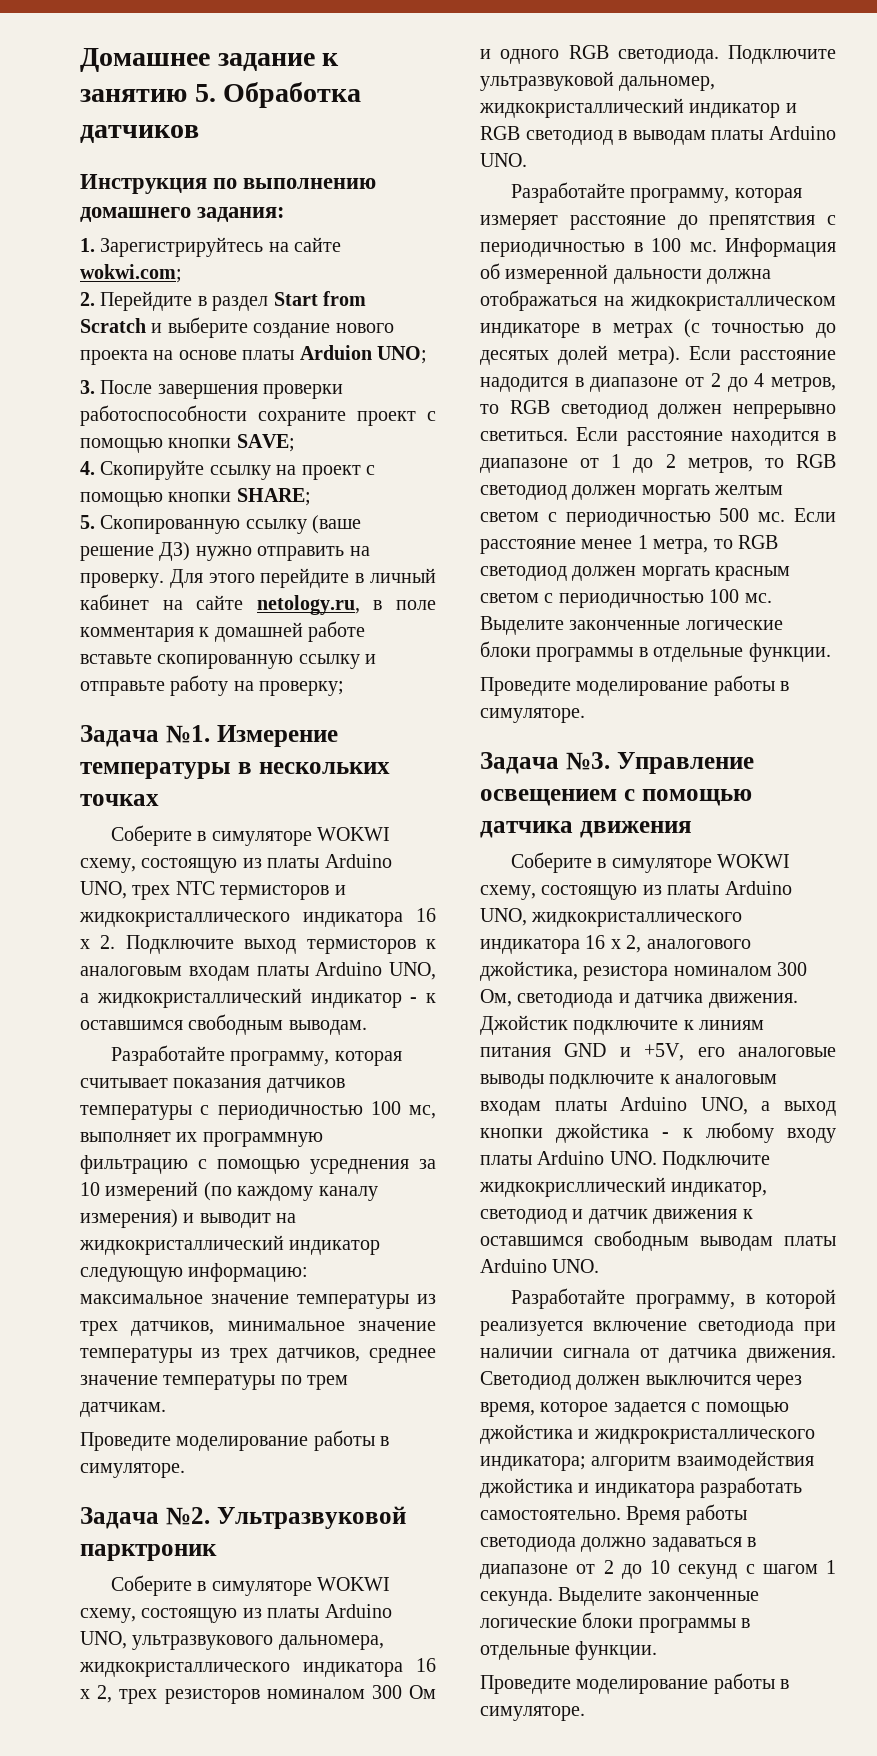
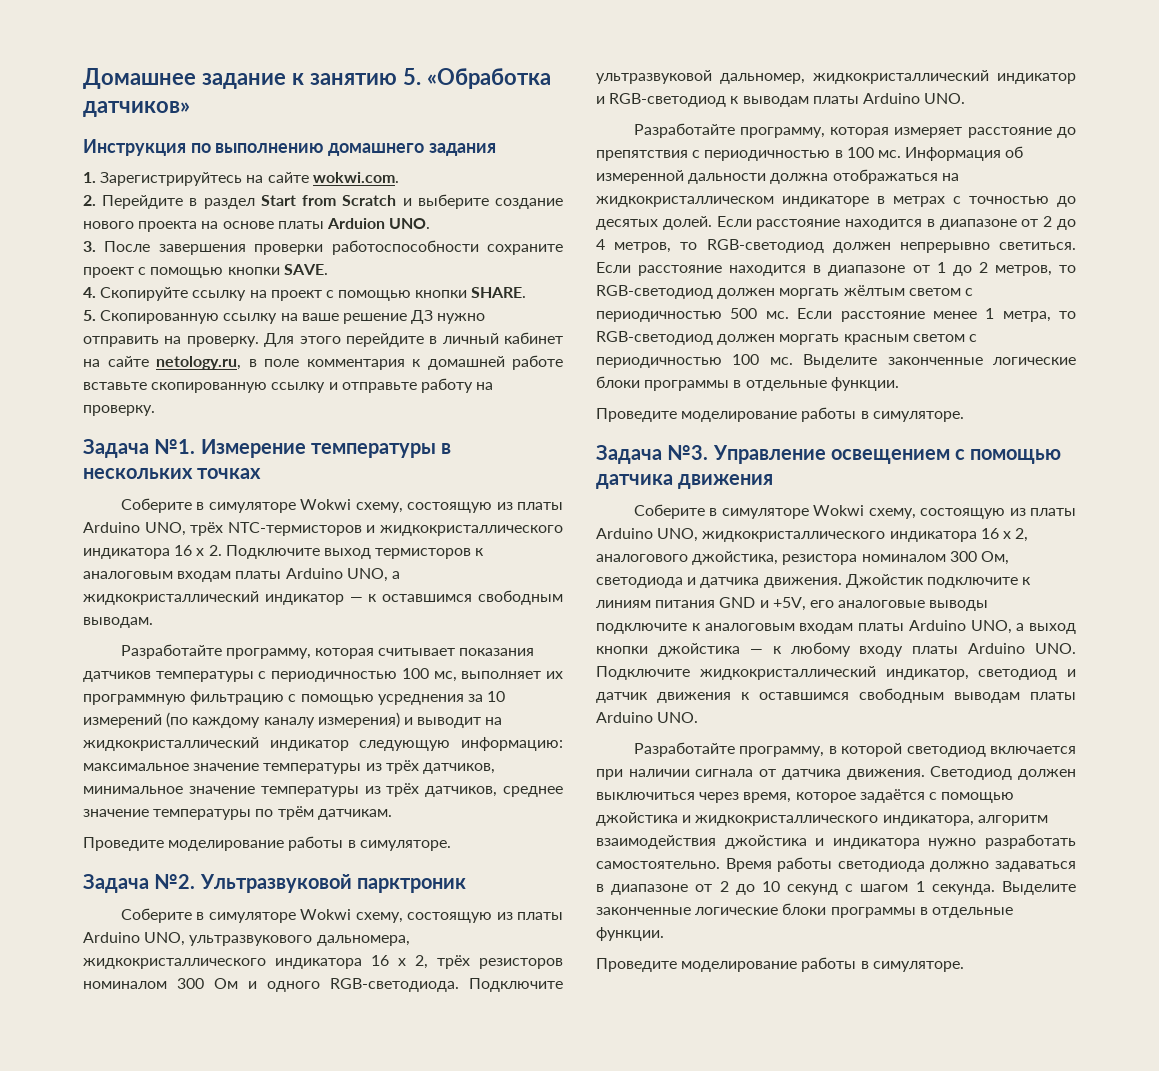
- Домашнее задание к занятию 5. Обработка датчиков
+ Домашнее задание к занятию 5. «Обработка датчиков»
- Инструкция по выполнению домашнего задания:
+ Инструкция по выполнению домашнего задания
- 1. Зарегистрируйтесь на сайте wokwi.com;
+ 1. Зарегистрируйтесь на сайте wokwi.com.
- 2. Перейдите в раздел Start from Scratch и выберите создание нового проекта на основе платы Arduion UNO;
+ 2. Перейдите в раздел Start from Scratch и выберите создание нового проекта на основе платы Arduion UNO.
- 3. После завершения проверки работоспособности сохраните проект с помощью кнопки SAVE;
+ 3. После завершения проверки работоспособности сохраните проект с помощью кнопки SAVE.
- 4. Скопируйте ссылку на проект с помощью кнопки SHARE;
+ 4. Скопируйте ссылку на проект с помощью кнопки SHARE.
- 5. Скопированную ссылку (ваше решение ДЗ) нужно отправить на проверку.
+ 5. Скопированную ссылку на ваше решение ДЗ нужно отправить на проверку.
- Для этого перейдите в личный кабинет на сайте netology.ru, в поле комментария к домашней работе вставьте скопированную ссылку и отправьте работу на проверку;
+ Для этого перейдите в личный кабинет на сайте netology.ru, в поле комментария к домашней работе вставьте скопированную ссылку и отправьте работу на проверку.
- Соберите в симуляторе WOKWI схему, состоящую из платы Arduino UNO, трех NTC термисторов и жидкокристаллического индикатора 16 х 2. Подключите выход термисторов к аналоговым входам платы Arduino UNO, а жидкокристаллический индикатор - к оставшимся свободным выводам.
+ Соберите в симуляторе Wokwi схему, состоящую из платы Arduino UNO, трёх NTC-термисторов и жидкокристаллического индикатора 16 х 2. Подключите выход термисторов к аналоговым входам платы Arduino UNO, а жидкокристаллический индикатор — к оставшимся свободным выводам.
- Разработайте программу, которая считывает показания датчиков температуры с периодичностью 100 мс, выполняет их программную фильтрацию с помощью усреднения за 10 измерений (по каждому каналу измерения) и выводит на жидкокристаллический индикатор следующую информацию: максимальное значение температуры из трех датчиков, минимальное значение температуры из трех датчиков, среднее значение температуры по трем датчикам.
+ Разработайте программу, которая считывает показания датчиков температуры с периодичностью 100 мс, выполняет их программную фильтрацию с помощью усреднения за 10 измерений (по каждому каналу измерения) и выводит на жидкокристаллический индикатор следующую информацию: максимальное значение температуры из трёх датчиков, минимальное значение температуры из трёх датчиков, среднее значение температуры по трём датчикам.
- Соберите в симуляторе WOKWI схему, состоящую из платы Arduino UNO, ультразвукового дальномера, жидкокристаллического индикатора 16 х 2, трех резисторов номиналом 300 Ом и одного RGB светодиода.
+ Соберите в симуляторе Wokwi схему, состоящую из платы Arduino UNO, ультразвукового дальномера, жидкокристаллического индикатора 16 х 2, трёх резисторов номиналом 300 Ом и одного RGB-светодиода.
- Подключите ультразвуковой дальномер, жидкокристаллический индикатор и RGB светодиод в выводам платы Arduino UNO.
+ Подключите ультразвуковой дальномер, жидкокристаллический индикатор и RGB-светодиод к выводам платы Arduino UNO.
- Информация об измеренной дальности должна отображаться на жидкокристаллическом индикаторе в метрах (с точностью до десятых долей метра). Если расстояние надодится в диапазоне от 2 до 4 метров, то RGB светодиод должен непрерывно светиться.
+ Информация об измеренной дальности должна отображаться на жидкокристаллическом индикаторе в метрах с точностью до десятых долей. Если расстояние находится в диапазоне от 2 до 4 метров, то RGB-светодиод должен непрерывно светиться.
- Если расстояние находится в диапазоне от 1 до 2 метров, то RGB светодиод должен моргать желтым светом с периодичностью 500 мс.
+ Если расстояние находится в диапазоне от 1 до 2 метров, то RGB-светодиод должен моргать жёлтым светом с периодичностью 500 мс.
- Если расстояние менее 1 метра, то RGB светодиод должен моргать красным светом с периодичностью 100 мс.
+ Если расстояние менее 1 метра, то RGB-светодиод должен моргать красным светом с периодичностью 100 мс.
- Соберите в симуляторе WOKWI схему, состоящую из платы Arduino UNO, жидкокристаллического индикатора 16 х 2, аналогового джойстика, резистора номиналом 300 Ом, светодиода и датчика движения.
+ Соберите в симуляторе Wokwi схему, состоящую из платы Arduino UNO, жидкокристаллического индикатора 16 х 2, аналогового джойстика, резистора номиналом 300 Ом, светодиода и датчика движения.
- Джойстик подключите к линиям питания GND и +5V, его аналоговые выводы подключите к аналоговым входам платы Arduino UNO, а выход кнопки джойстика - к любому входу платы Arduino UNO. Подключите жидкокрисллический индикатор, светодиод и датчик движения к оставшимся свободным выводам платы Arduino UNO.
+ Джойстик подключите к линиям питания GND и +5V, его аналоговые выводы подключите к аналоговым входам платы Arduino UNO, а выход кнопки джойстика — к любому входу платы Arduino UNO. Подключите жидкокристаллический индикатор, светодиод и датчик движения к оставшимся свободным выводам платы Arduino UNO.
- Разработайте программу, в которой реализуется включение светодиода при наличии сигнала от датчика движения.
+ Разработайте программу, в которой светодиод включается при наличии сигнала от датчика движения.
- Светодиод должен выключится через время, которое задается с помощью джойстика и жидкрокристаллического индикатора; алгоритм взаимодействия джойстика и индикатора разработать самостоятельно.
+ Светодиод должен выключиться через время, которое задаётся с помощью джойстика и жидкокристаллического индикатора, алгоритм взаимодействия джойстика и индикатора нужно разработать самостоятельно.

